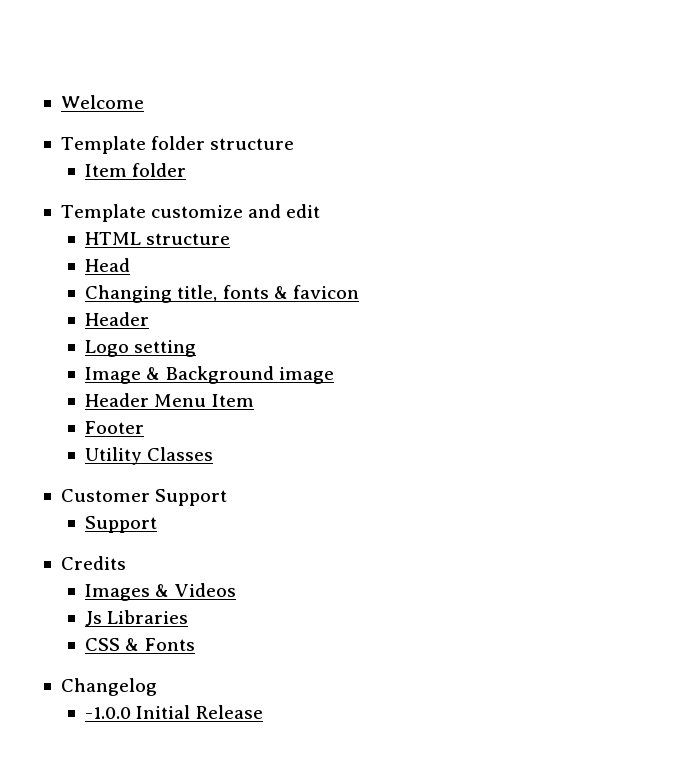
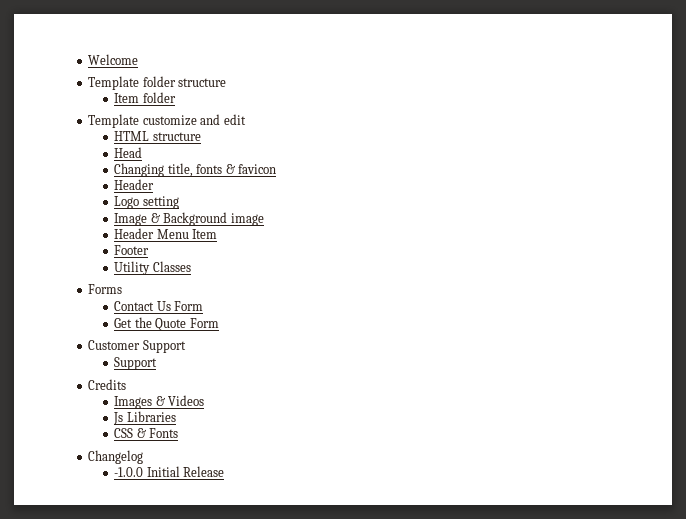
+ Forms
+ Contact Us Form
+ Get the Quote Form

